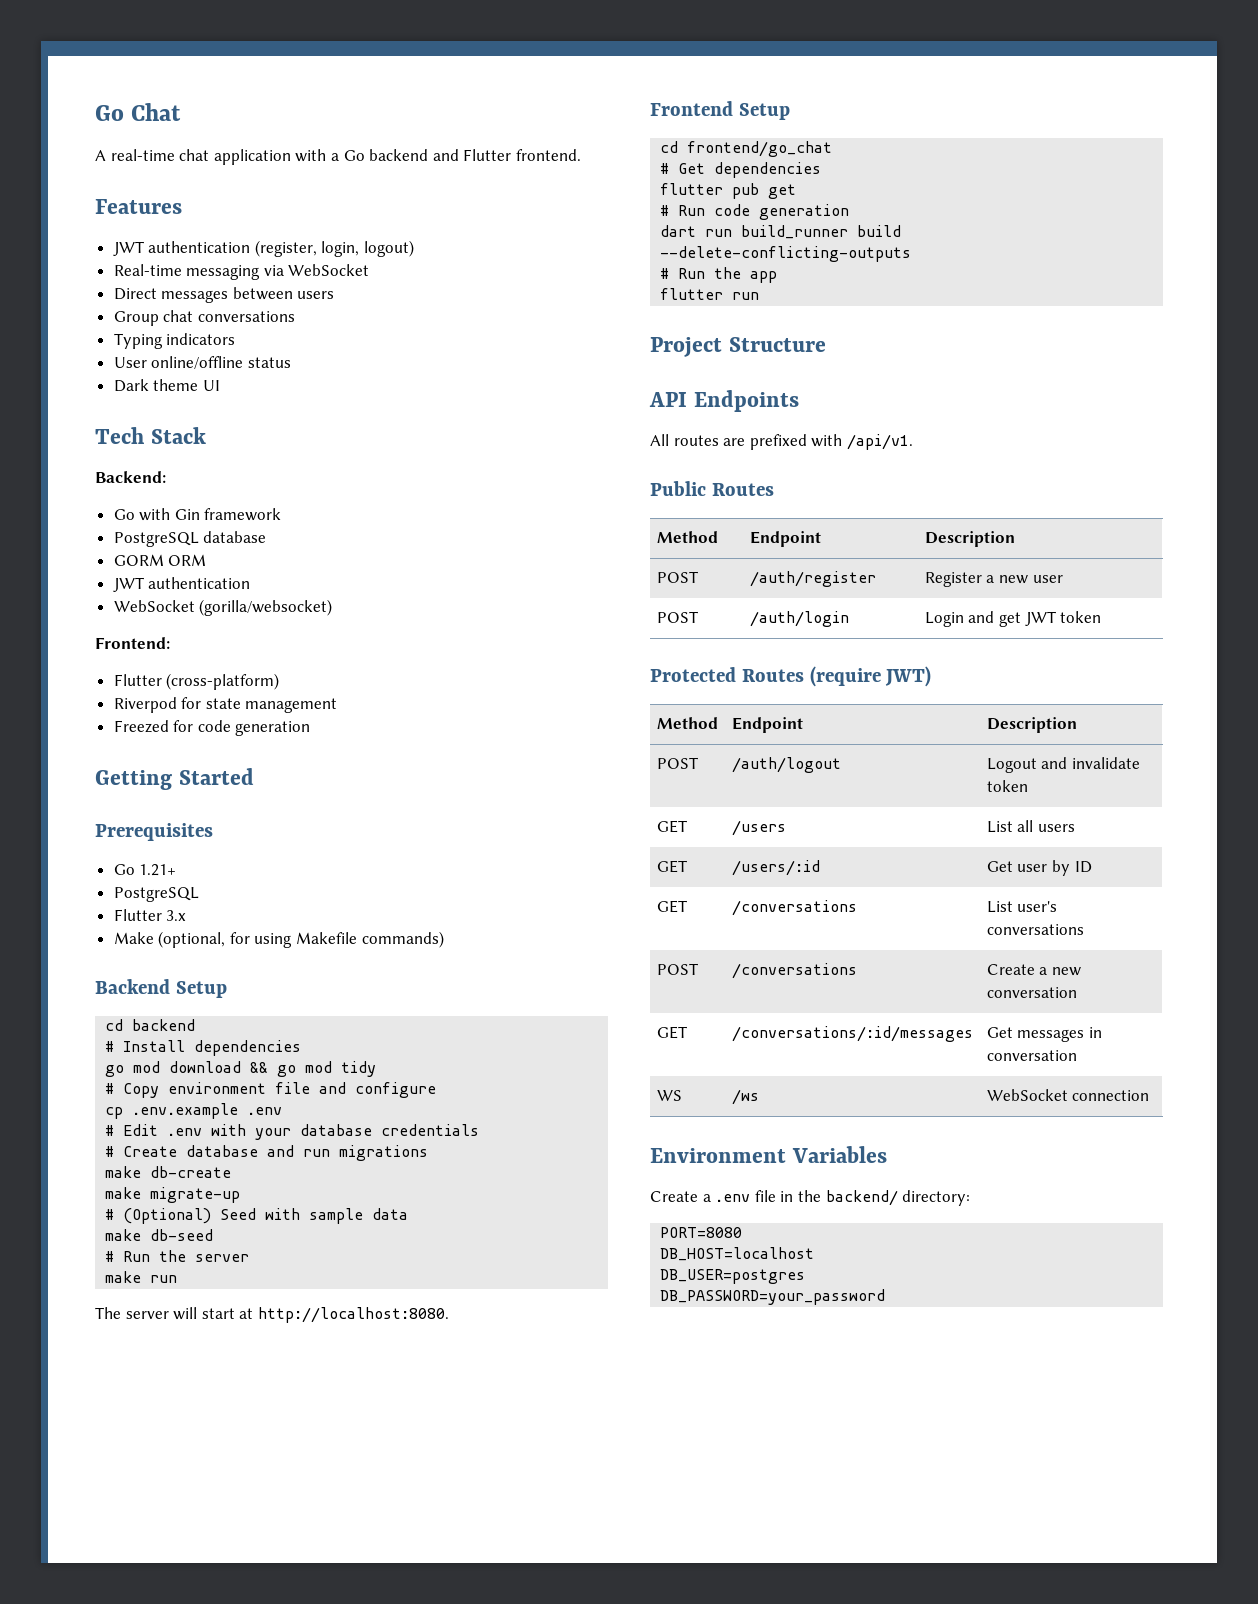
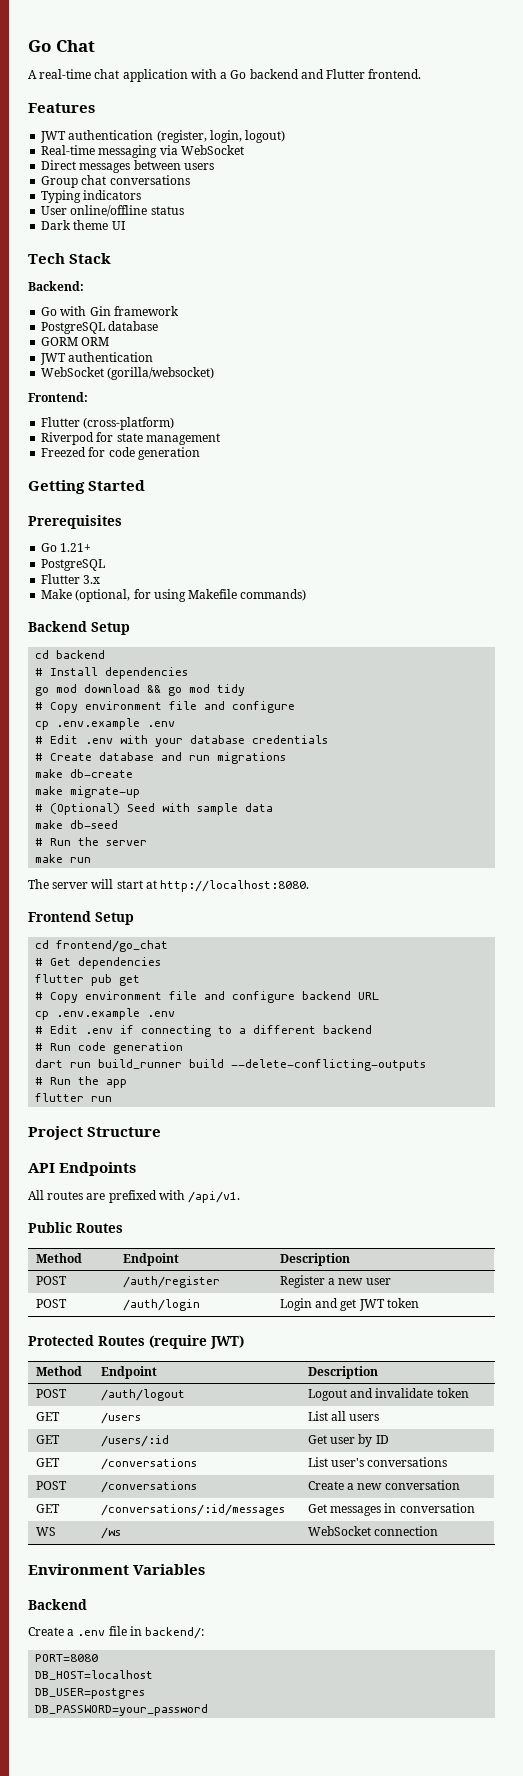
+ # Copy environment file and configure backend URL
+ cp .env.example .env
+ # Edit .env if connecting to a different backend
  Environment Variables
+ Backend
- Create a .env file in the backend/ directory:
+ Create a .env file in backend/:

